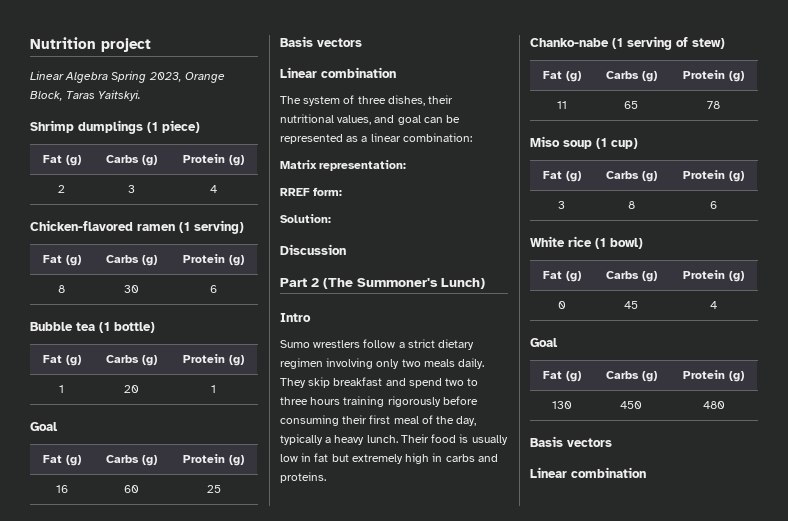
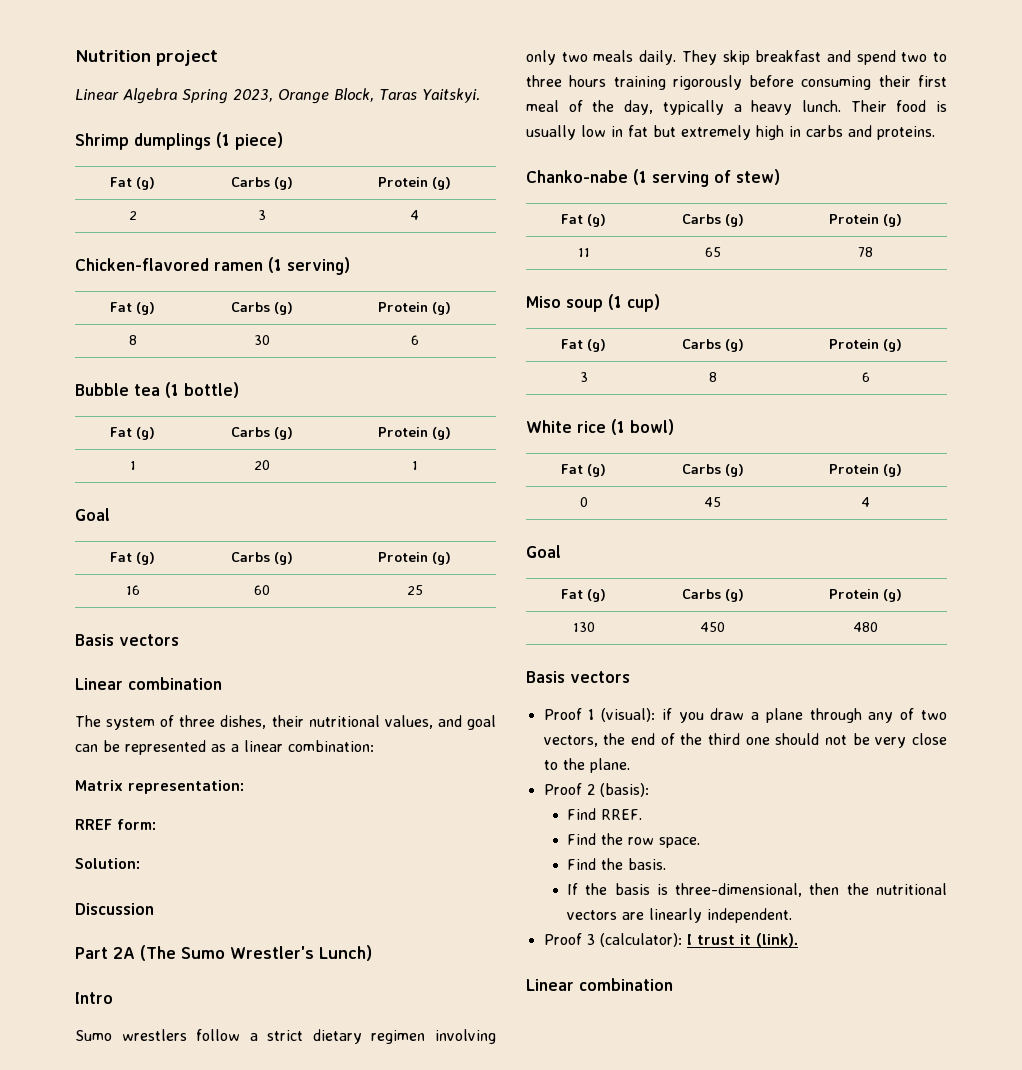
- Part 2 (The Summoner's Lunch)
+ Part 2A (The Sumo Wrestler's Lunch)
+ Proof 1 (visual): if you draw a plane through any of two vectors, the end of the third one should not be very close to the plane.
+ Proof 2 (basis):
+ Find RREF.
+ Find the row space.
+ Find the basis.
+ If the basis is three-dimensional, then the nutritional vectors are linearly independent.
+ Proof 3 (calculator): I trust it (link).

